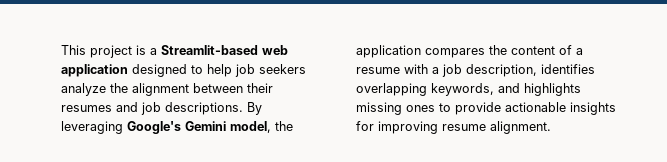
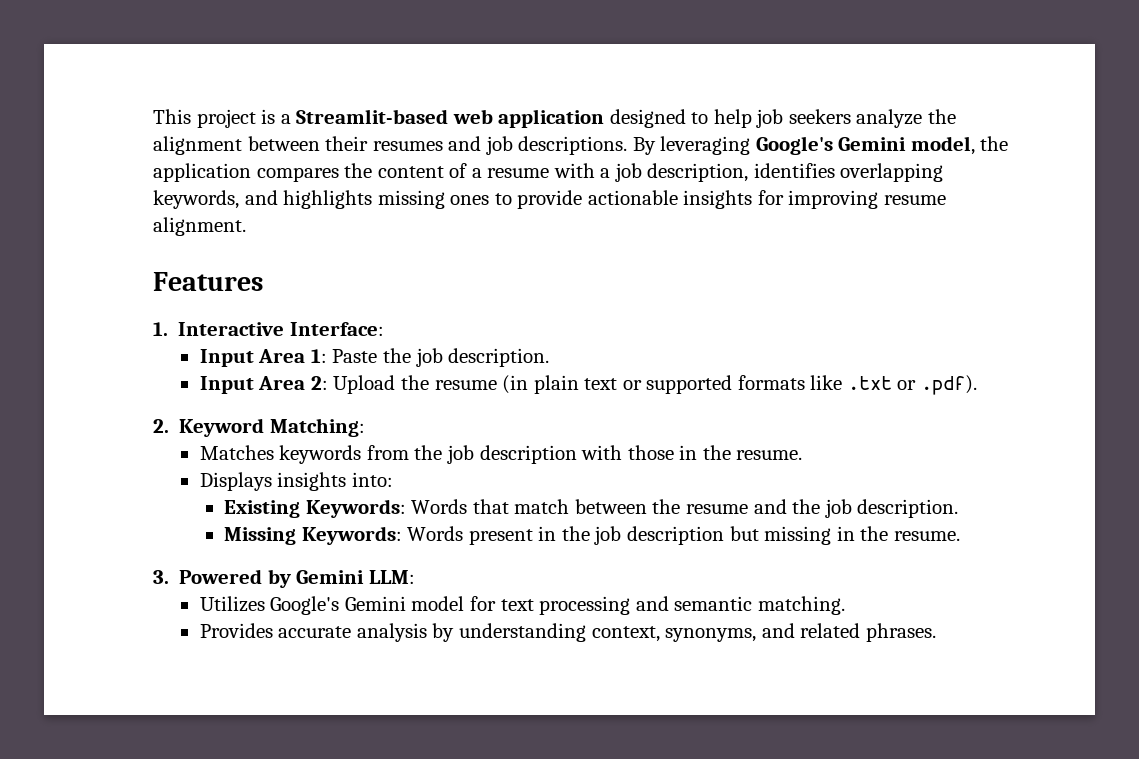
+ Features
+ 1. Interactive Interface:
+ Input Area 1: Paste the job description.
+ Input Area 2: Upload the resume (in plain text or supported formats like .txt or .pdf).
+ 2. Keyword Matching:
+ Matches keywords from the job description with those in the resume.
+ Displays insights into:
+ Existing Keywords: Words that match between the resume and the job description.
+ Missing Keywords: Words present in the job description but missing in the resume.
+ 3. Powered by Gemini LLM:
+ Utilizes Google's Gemini model for text processing and semantic matching.
+ Provides accurate analysis by understanding context, synonyms, and related phrases.

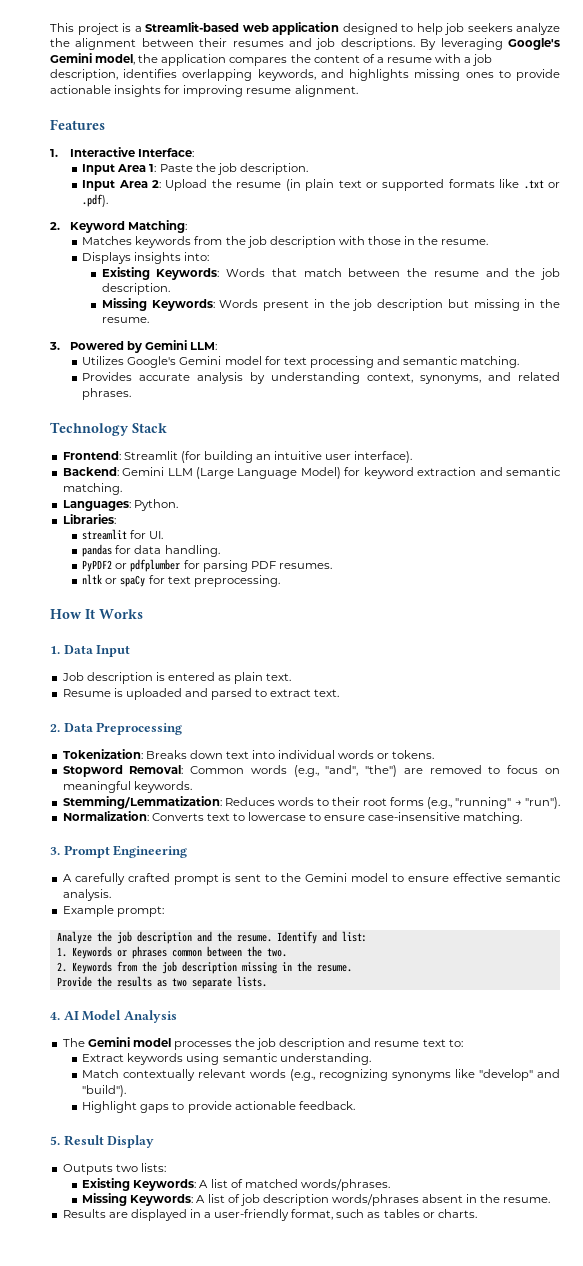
+ Technology Stack
+ Frontend: Streamlit (for building an intuitive user interface).
+ Backend: Gemini LLM (Large Language Model) for keyword extraction and semantic matching.
+ Languages: Python.
+ Libraries:
+ streamlit for UI.
+ pandas for data handling.
+ PyPDF2 or pdfplumber for parsing PDF resumes.
+ nltk or spaCy for text preprocessing.
+ How It Works
+ 1. Data Input
+ Job description is entered as plain text.
+ Resume is uploaded and parsed to extract text.
+ 2. Data Preprocessing
+ Tokenization: Breaks down text into individual words or tokens.
+ Stopword Removal: Common words (e.g., "and", "the") are removed to focus on meaningful keywords.
+ Stemming/Lemmatization: Reduces words to their root forms (e.g., "running" → "run").
+ Normalization: Converts text to lowercase to ensure case-insensitive matching.
+ 3. Prompt Engineering
+ A carefully crafted prompt is sent to the Gemini model to ensure effective semantic analysis.
+ Example prompt:
+ Analyze the job description and the resume. Identify and list:
+ 1. Keywords or phrases common between the two.
+ 2. Keywords from the job description missing in the resume.
+ Provide the results as two separate lists.
+ 4. AI Model Analysis
+ The Gemini model processes the job description and resume text to:
+ Extract keywords using semantic understanding.
+ Match contextually relevant words (e.g., recognizing synonyms like "develop" and "build").
+ Highlight gaps to provide actionable feedback.
+ 5. Result Display
+ Outputs two lists:
+ Existing Keywords: A list of matched words/phrases.
+ Missing Keywords: A list of job description words/phrases absent in the resume.
+ Results are displayed in a user-friendly format, such as tables or charts.

